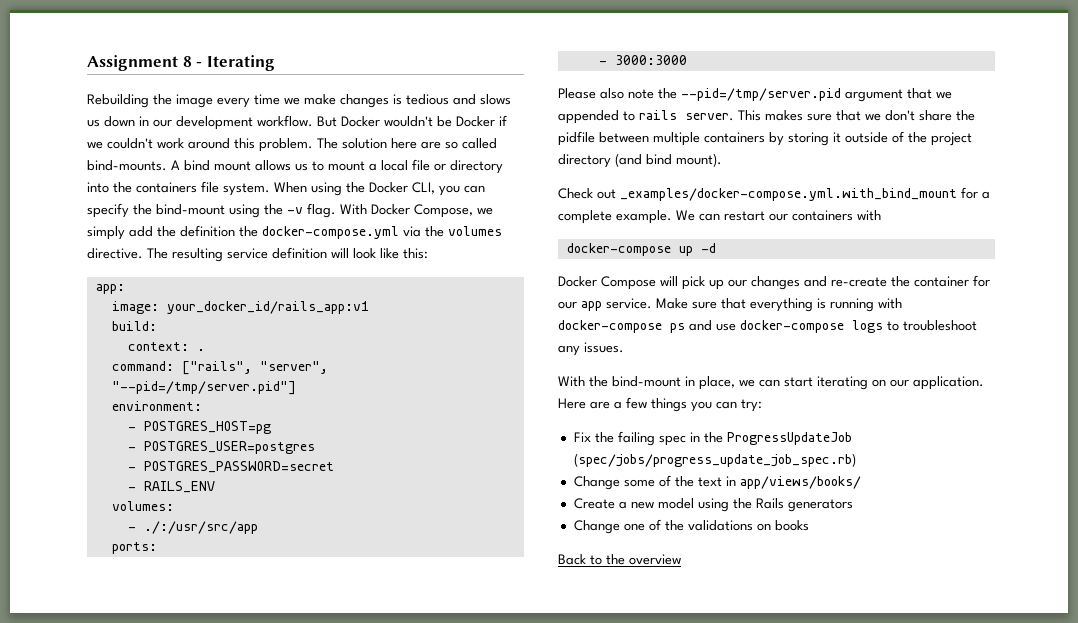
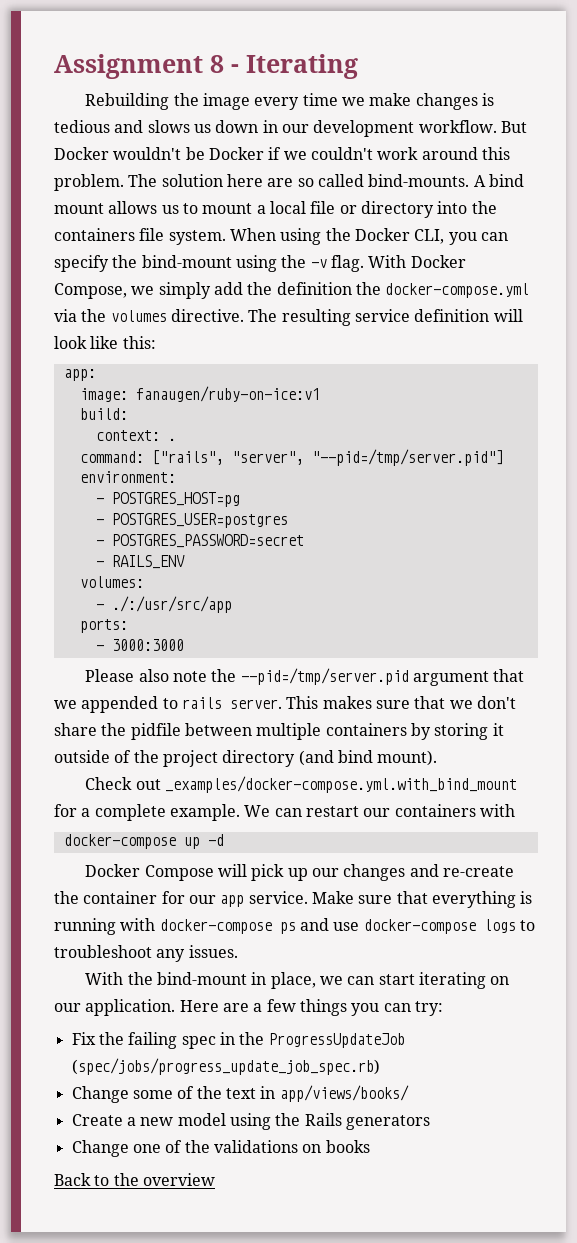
- image: your_docker_id/rails_app:v1
+ image: fanaugen/ruby-on-ice:v1

